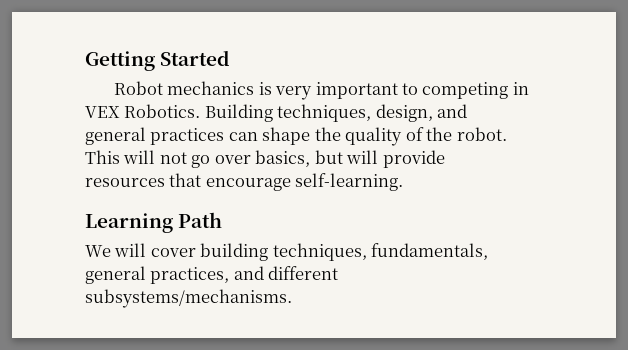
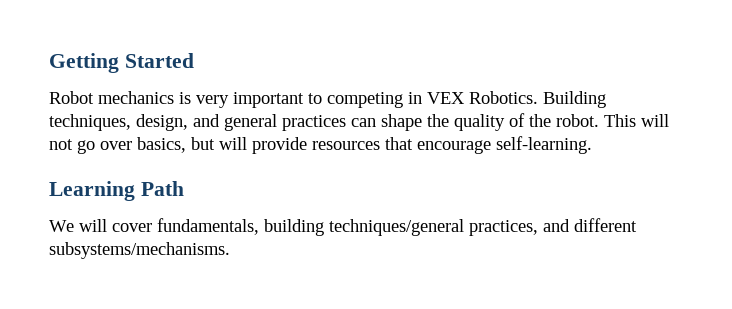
- We will cover building techniques, fundamentals, general practices, and different subsystems/mechanisms.
+ We will cover fundamentals, building techniques/general practices, and different subsystems/mechanisms.

